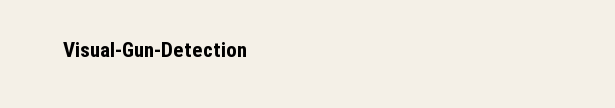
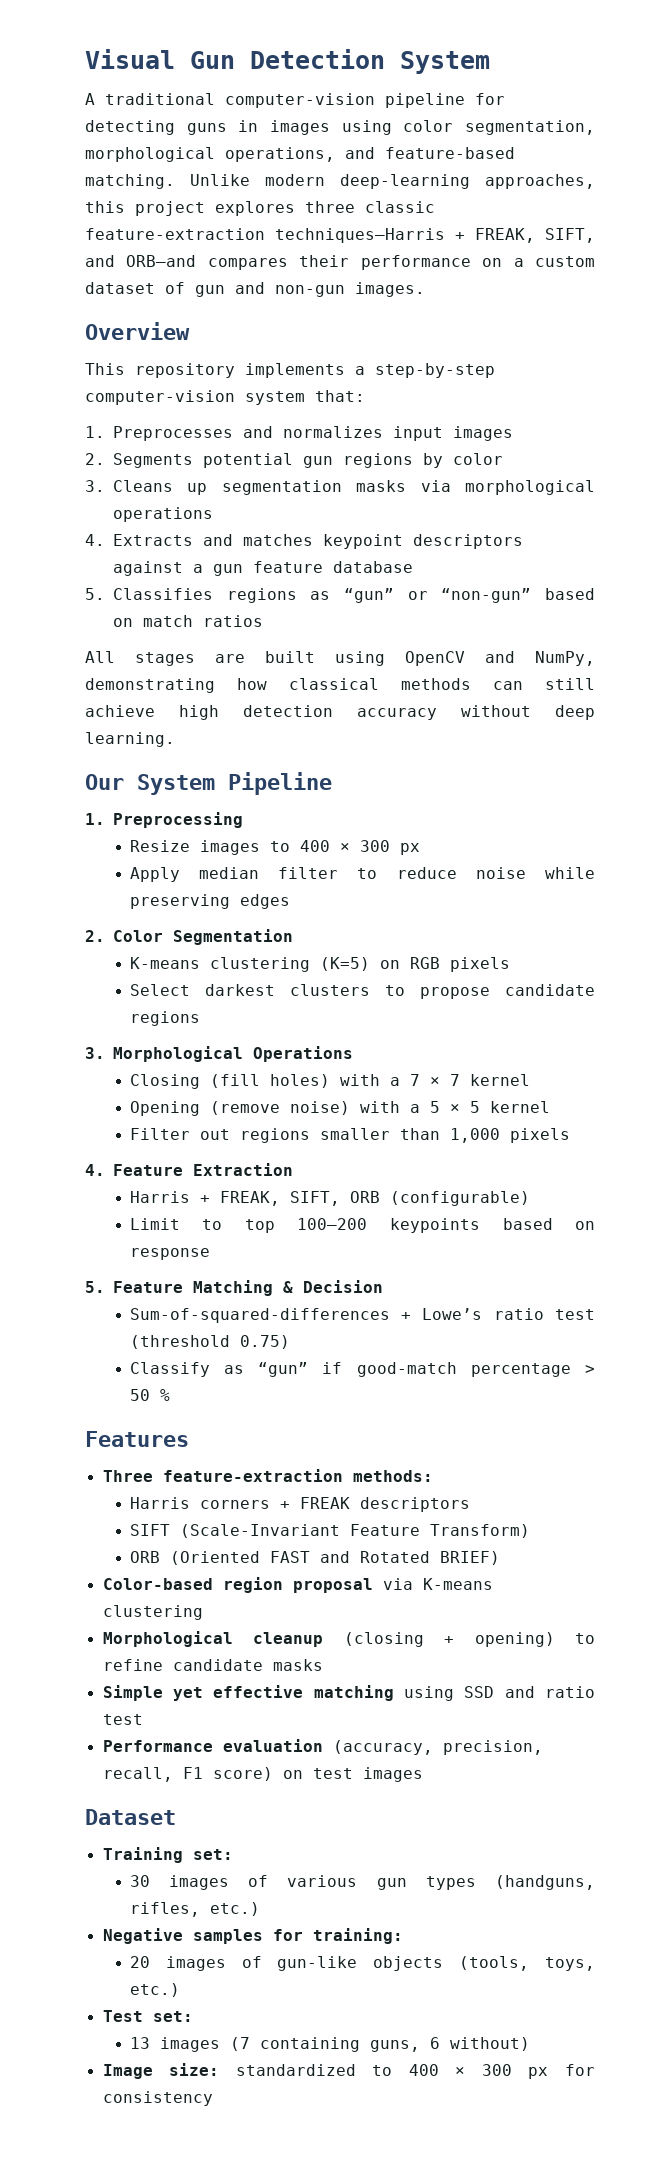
- Visual-Gun-Detection
+ Visual Gun Detection System
+ A traditional computer‑vision pipeline for detecting guns in images using color segmentation, morphological operations, and feature‑based matching. Unlike modern deep‑learning approaches, this project explores three classic feature‑extraction techniques—Harris + FREAK, SIFT, and ORB—and compares their performance on a custom dataset of gun and non‑gun images.
+ Overview
+ This repository implements a step‑by‑step computer‑vision system that:
+ 1. Preprocesses and normalizes input images
+ 2. Segments potential gun regions by color
+ 3. Cleans up segmentation masks via morphological operations
+ 4. Extracts and matches keypoint descriptors against a gun feature database
+ 5. Classifies regions as “gun” or “non‑gun” based on match ratios
+ All stages are built using OpenCV and NumPy, demonstrating how classical methods can still achieve high detection accuracy without deep learning.
+ Our System Pipeline
+ 1. Preprocessing
+ Resize images to 400 × 300 px
+ Apply median filter to reduce noise while preserving edges
+ 2. Color Segmentation
+ K‑means clustering (K=5) on RGB pixels
+ Select darkest clusters to propose candidate regions
+ 3. Morphological Operations
+ Closing (fill holes) with a 7 × 7 kernel
+ Opening (remove noise) with a 5 × 5 kernel
+ Filter out regions smaller than 1,000 pixels
+ 4. Feature Extraction
+ Harris + FREAK, SIFT, ORB (configurable)
+ Limit to top 100–200 keypoints based on response
+ 5. Feature Matching & Decision
+ Sum‑of‑squared‑differences + Lowe’s ratio test (threshold 0.75)
+ Classify as “gun” if good‑match percentage > 50 %
+ Features
+ Three feature‑extraction methods:
+ Harris corners + FREAK descriptors
+ SIFT (Scale‑Invariant Feature Transform)
+ ORB (Oriented FAST and Rotated BRIEF)
+ Color‑based region proposal via K‑means clustering
+ Morphological cleanup (closing + opening) to refine candidate masks
+ Simple yet effective matching using SSD and ratio test
+ Performance evaluation (accuracy, precision, recall, F1 score) on test images
+ Dataset
+ Training set:
+ 30 images of various gun types (handguns, rifles, etc.)
+ Negative samples for training:
+ 20 images of gun‑like objects (tools, toys, etc.)
+ Test set:
+ 13 images (7 containing guns, 6 without)
+ Image size: standardized to 400 × 300 px for consistency

